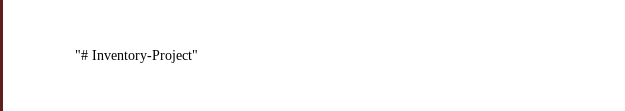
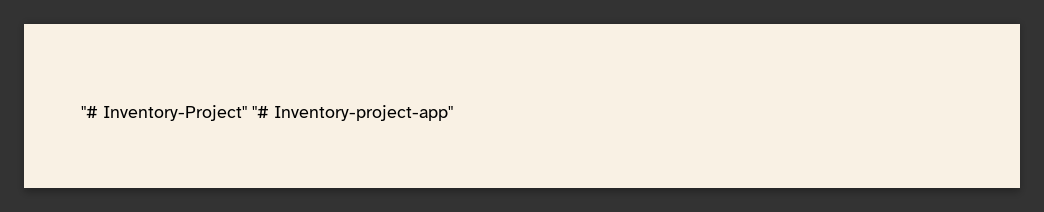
- "# Inventory-Project"
+ "# Inventory-Project" "# Inventory-project-app"

